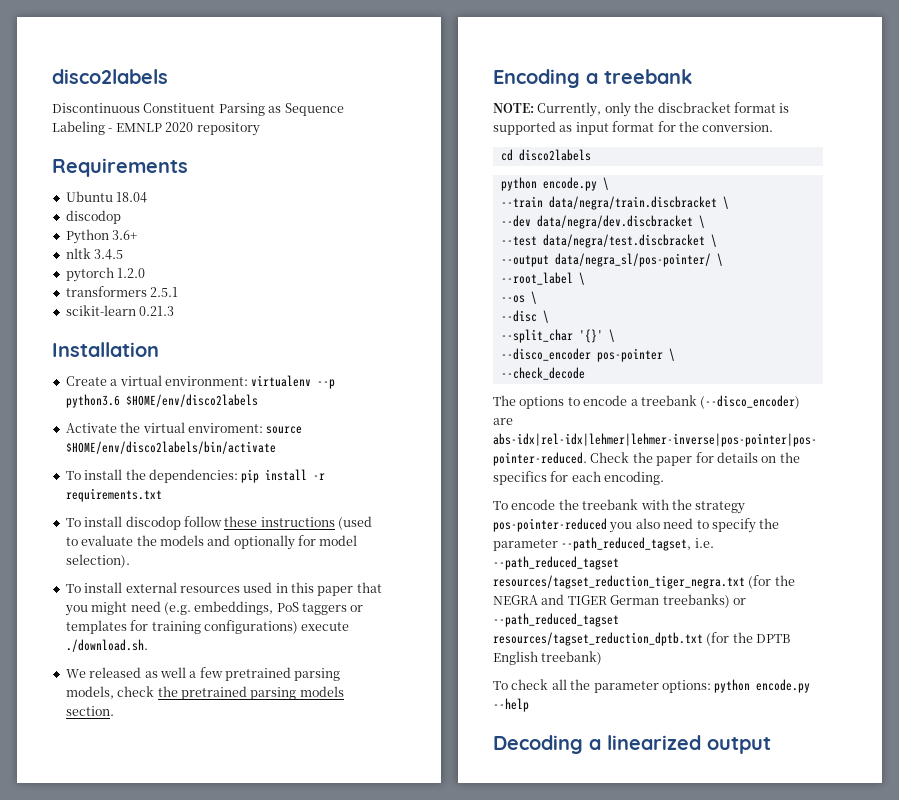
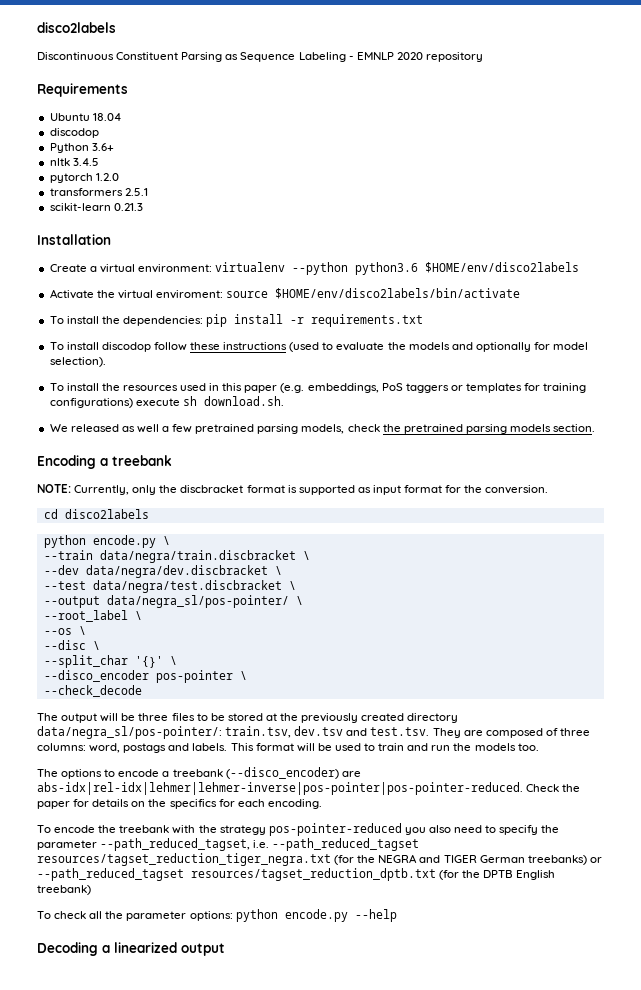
- Create a virtual environment: virtualenv --p python3.6 $HOME/env/disco2labels
+ Create a virtual environment: virtualenv --python python3.6 $HOME/env/disco2labels
- To install external resources used in this paper that you might need (e.g. embeddings, PoS taggers or templates for training configurations) execute ./download.sh.
+ To install the resources used in this paper (e.g. embeddings, PoS taggers or templates for training configurations) execute sh download.sh.
+ The output will be three files to be stored at the previously created directory data/negra_sl/pos-pointer/: train.tsv, dev.tsv and test.tsv. They are composed of three columns: word, postags and labels. This format will be used to train and run the models too.

